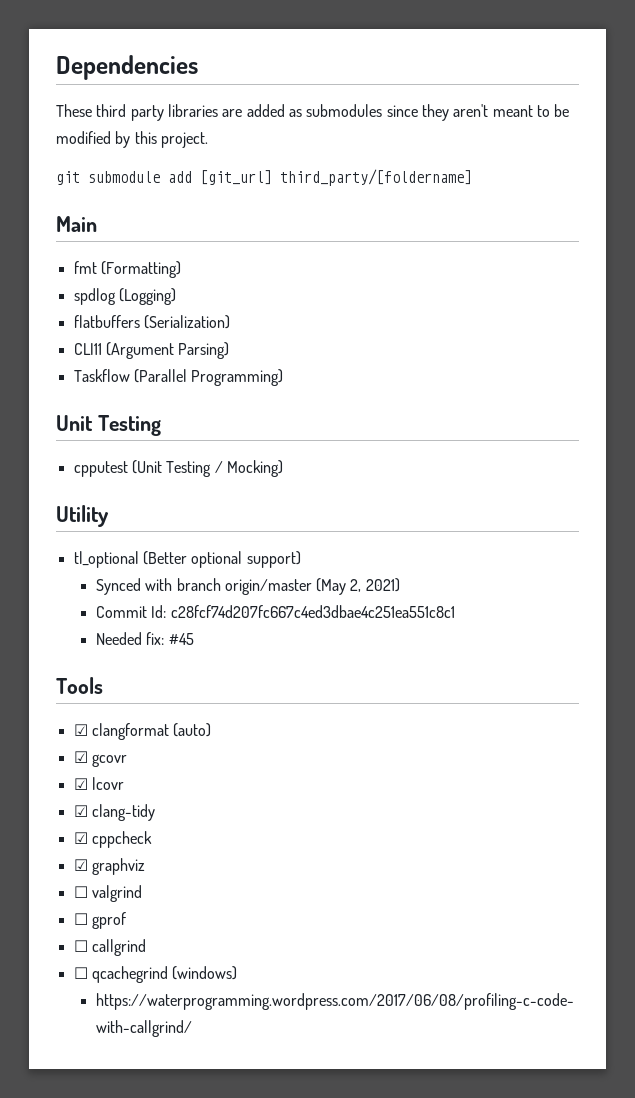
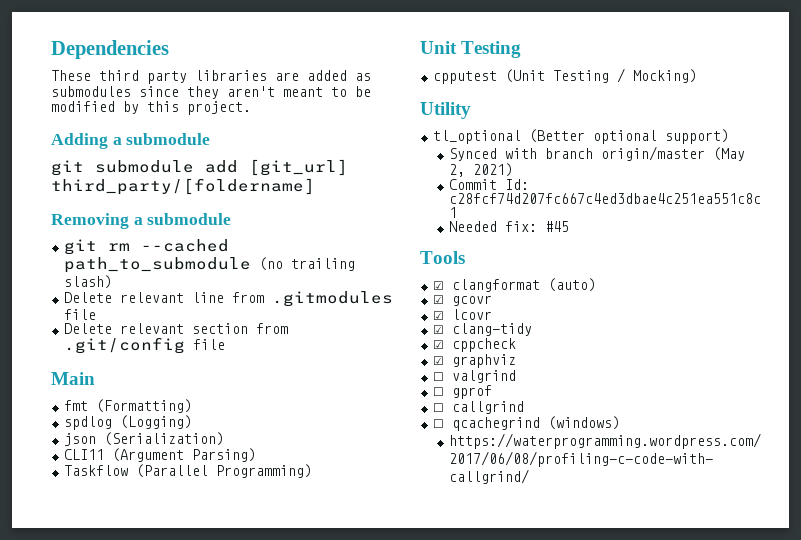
+ Adding a submodule
+ Removing a submodule
+ git rm --cached path_to_submodule (no trailing slash)
+ Delete relevant line from .gitmodules file
+ Delete relevant section from .git/config file
- flatbuffers (Serialization)
+ json (Serialization)

